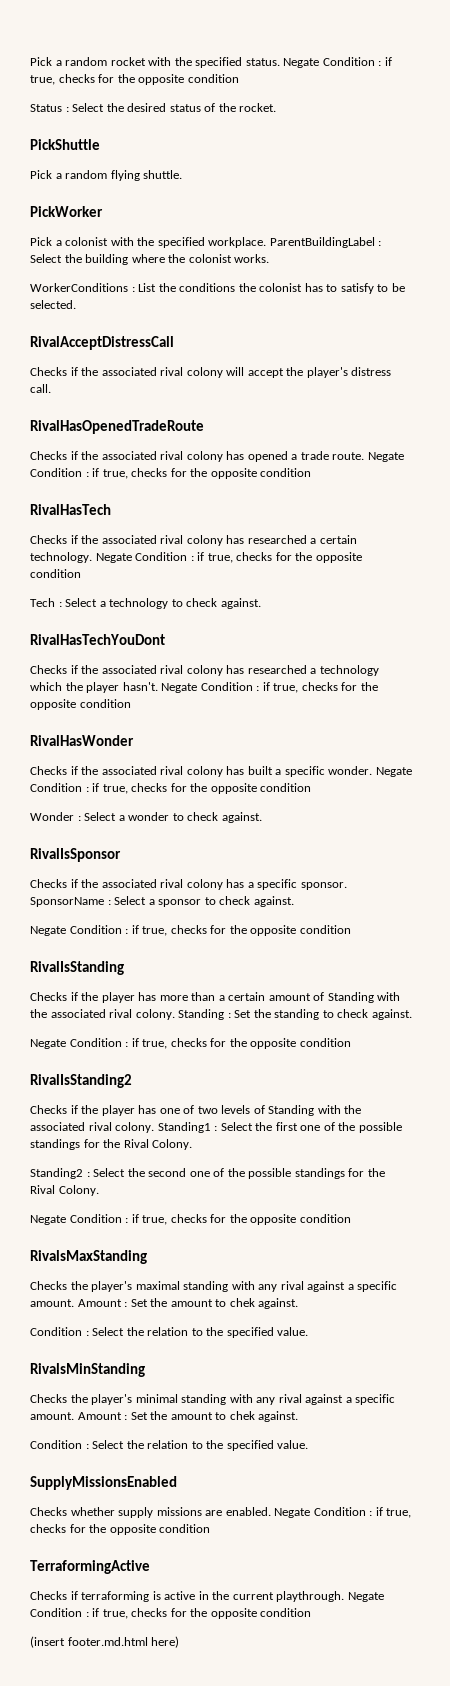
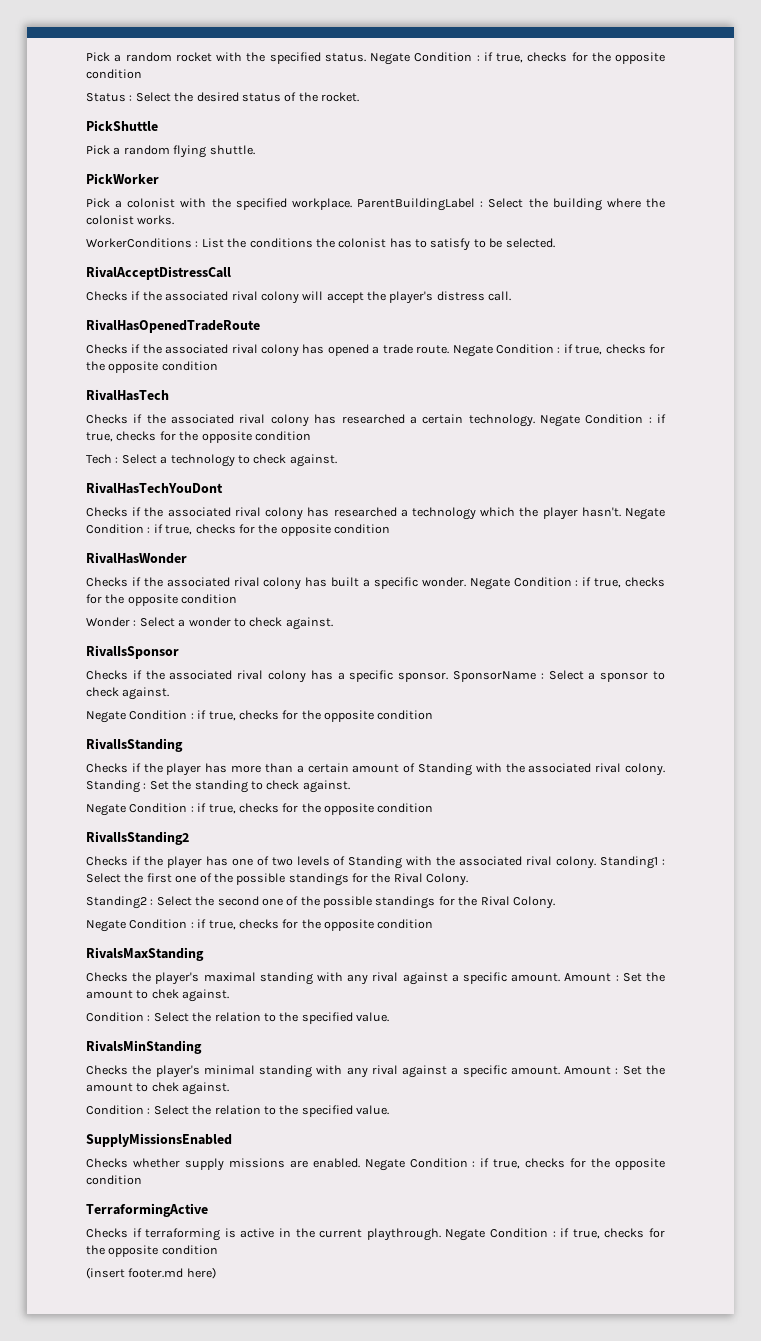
- (insert footer.md.html here)
+ (insert footer.md here)

